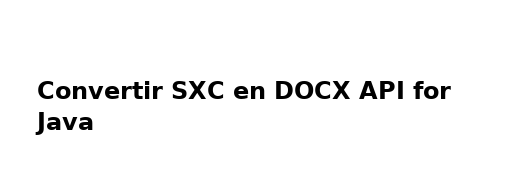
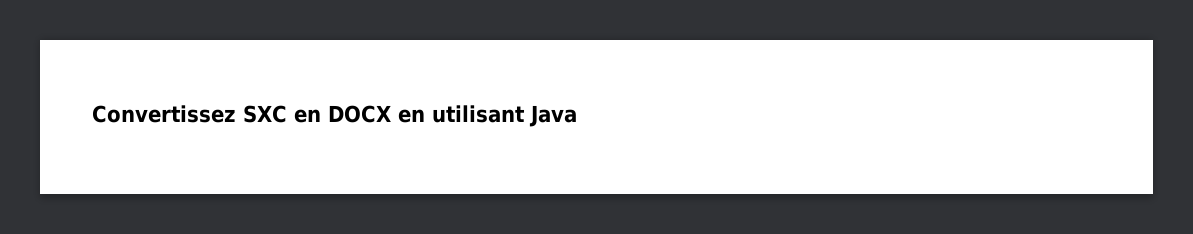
- Convertir SXC en DOCX API for Java
+ Convertissez SXC en DOCX en utilisant Java

